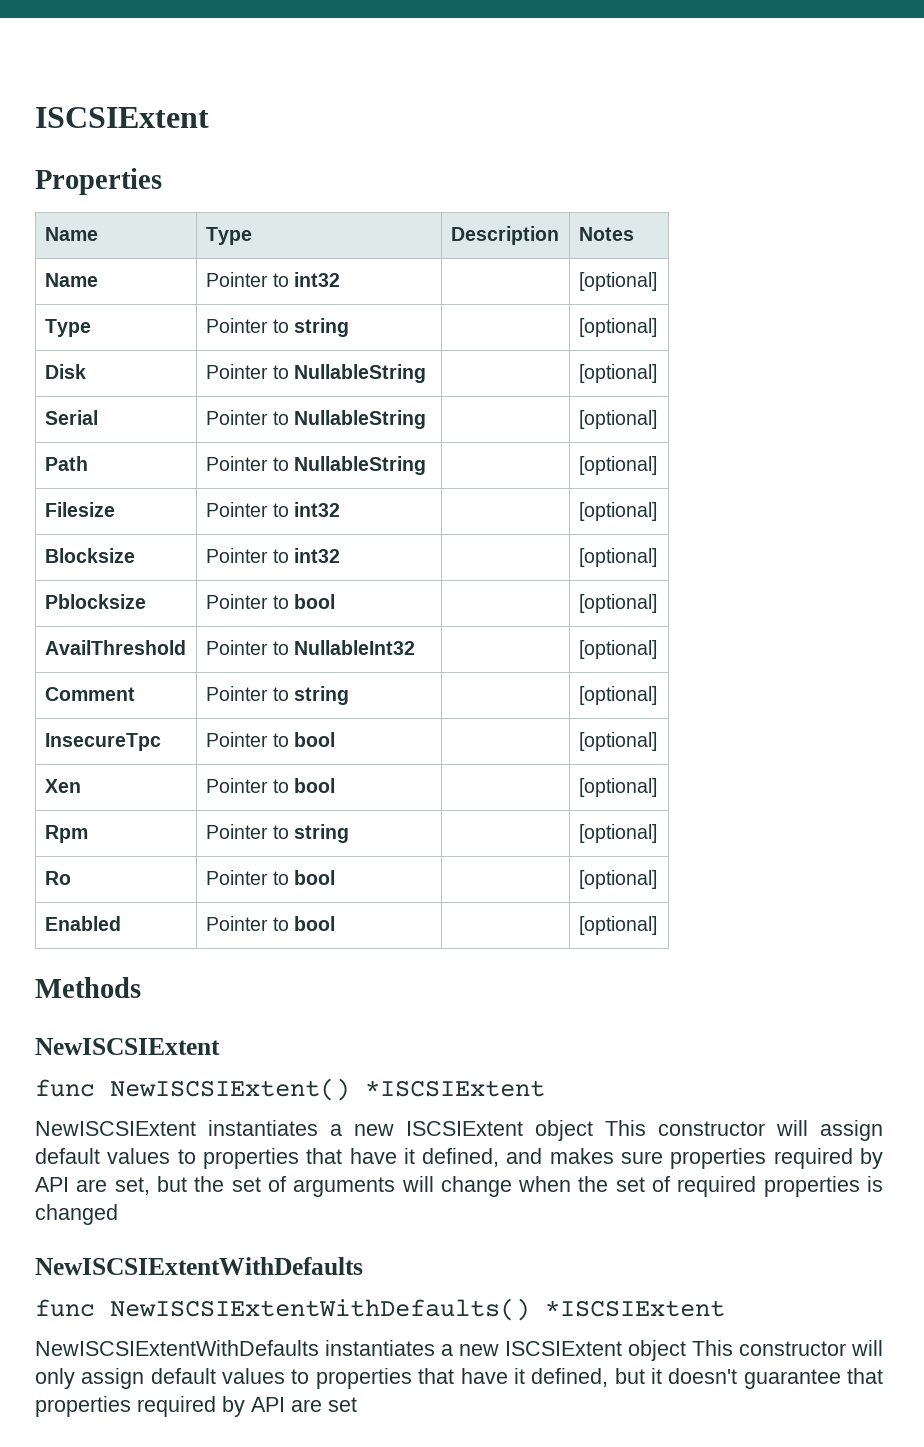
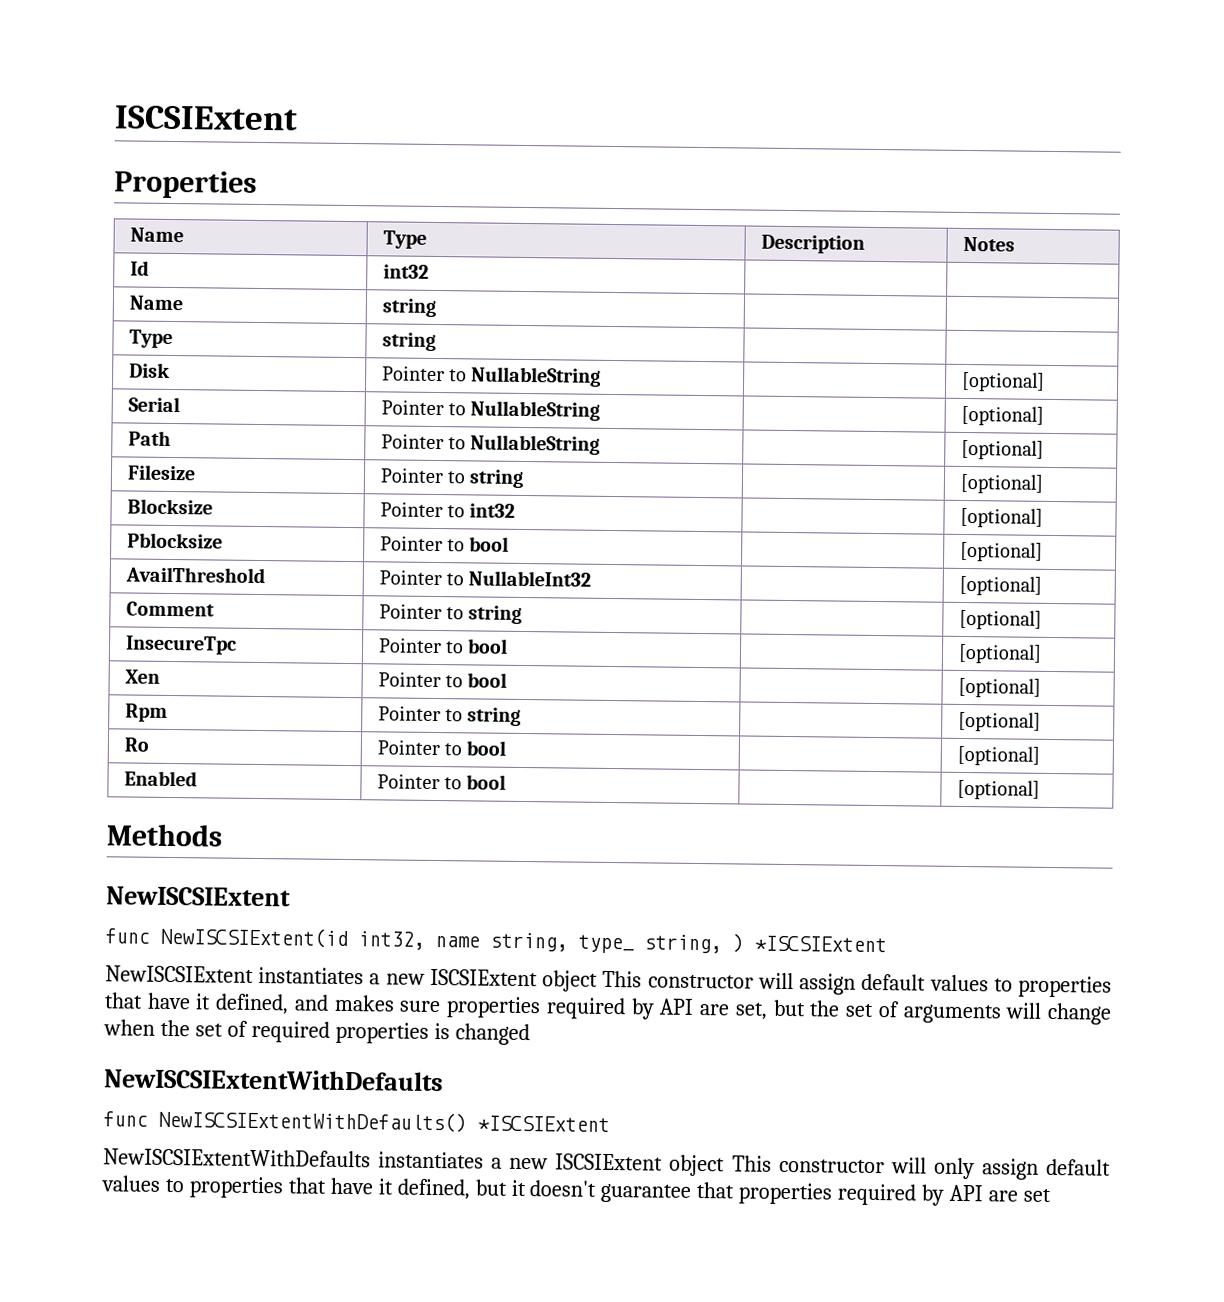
- Name | Pointer to int32 | | [optional]
- Type | Pointer to string | | [optional]
+ Id | int32 | |
+ Name | string | |
+ Type | string | |
- Filesize | Pointer to int32 | | [optional]
+ Filesize | Pointer to string | | [optional]
- func NewISCSIExtent() *ISCSIExtent
+ func NewISCSIExtent(id int32, name string, type_ string, ) *ISCSIExtent

